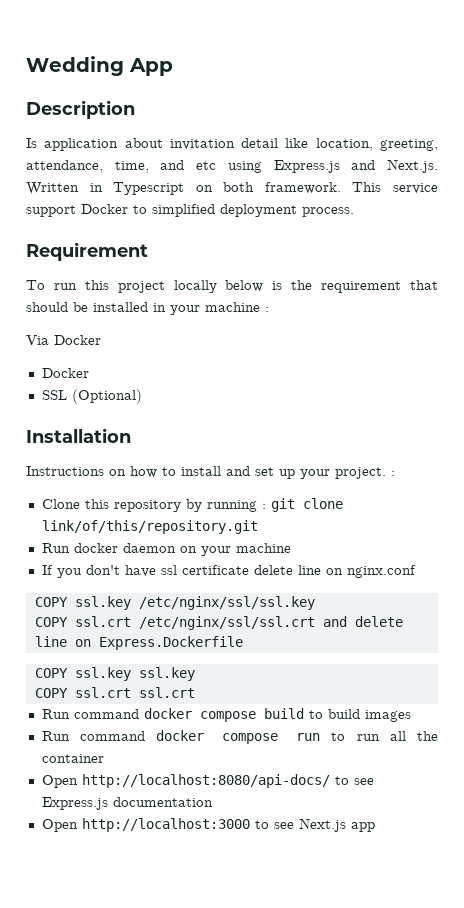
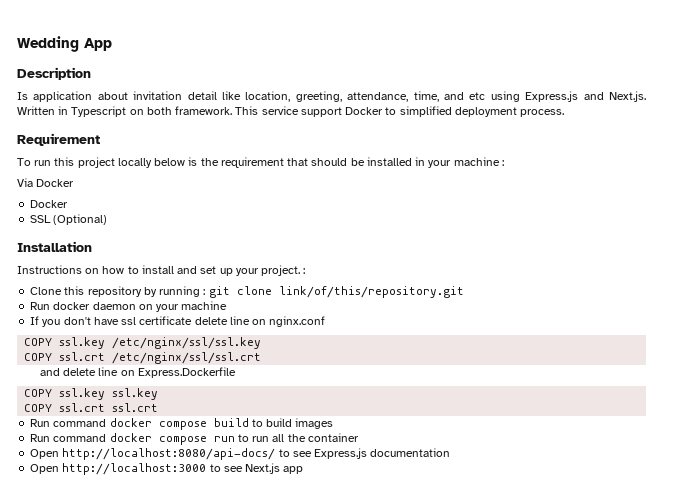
- COPY ssl.crt /etc/nginx/ssl/ssl.crt and delete line on Express.Dockerfile
+ COPY ssl.crt /etc/nginx/ssl/ssl.crt
+ and delete line on Express.Dockerfile

